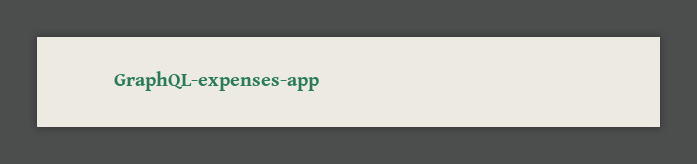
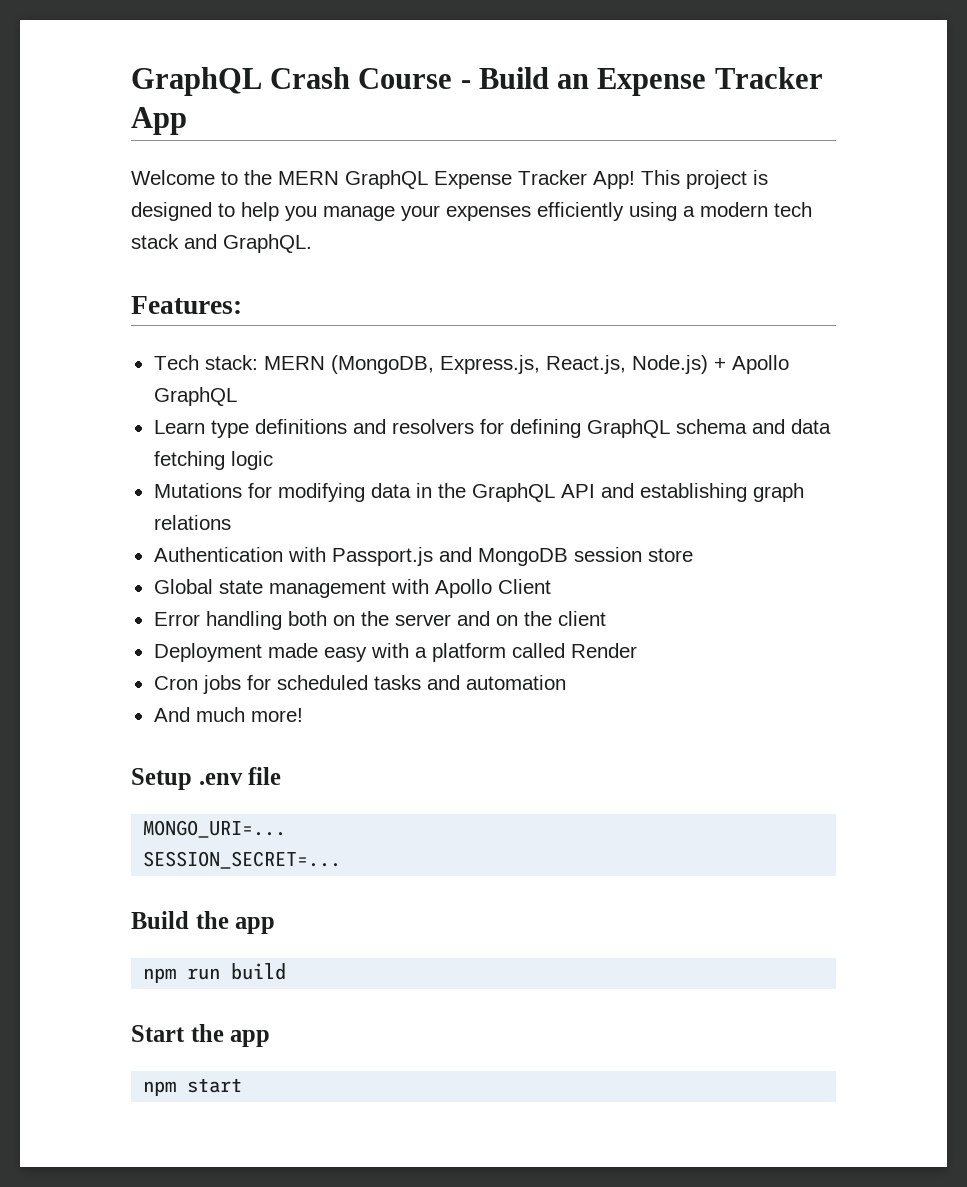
- GraphQL-expenses-app
+ GraphQL Crash Course - Build an Expense Tracker App
+ Welcome to the MERN GraphQL Expense Tracker App! This project is designed to help you manage your expenses efficiently using a modern tech stack and GraphQL.
+ Features:
+ Tech stack: MERN (MongoDB, Express.js, React.js, Node.js) + Apollo GraphQL
+ Learn type definitions and resolvers for defining GraphQL schema and data fetching logic
+ Mutations for modifying data in the GraphQL API and establishing graph relations
+ Authentication with Passport.js and MongoDB session store
+ Global state management with Apollo Client
+ Error handling both on the server and on the client
+ Deployment made easy with a platform called Render
+ Cron jobs for scheduled tasks and automation
+ And much more!
+ Setup .env file
+ MONGO_URI=...
+ SESSION_SECRET=...
+ Build the app
+ npm run build
+ Start the app
+ npm start

